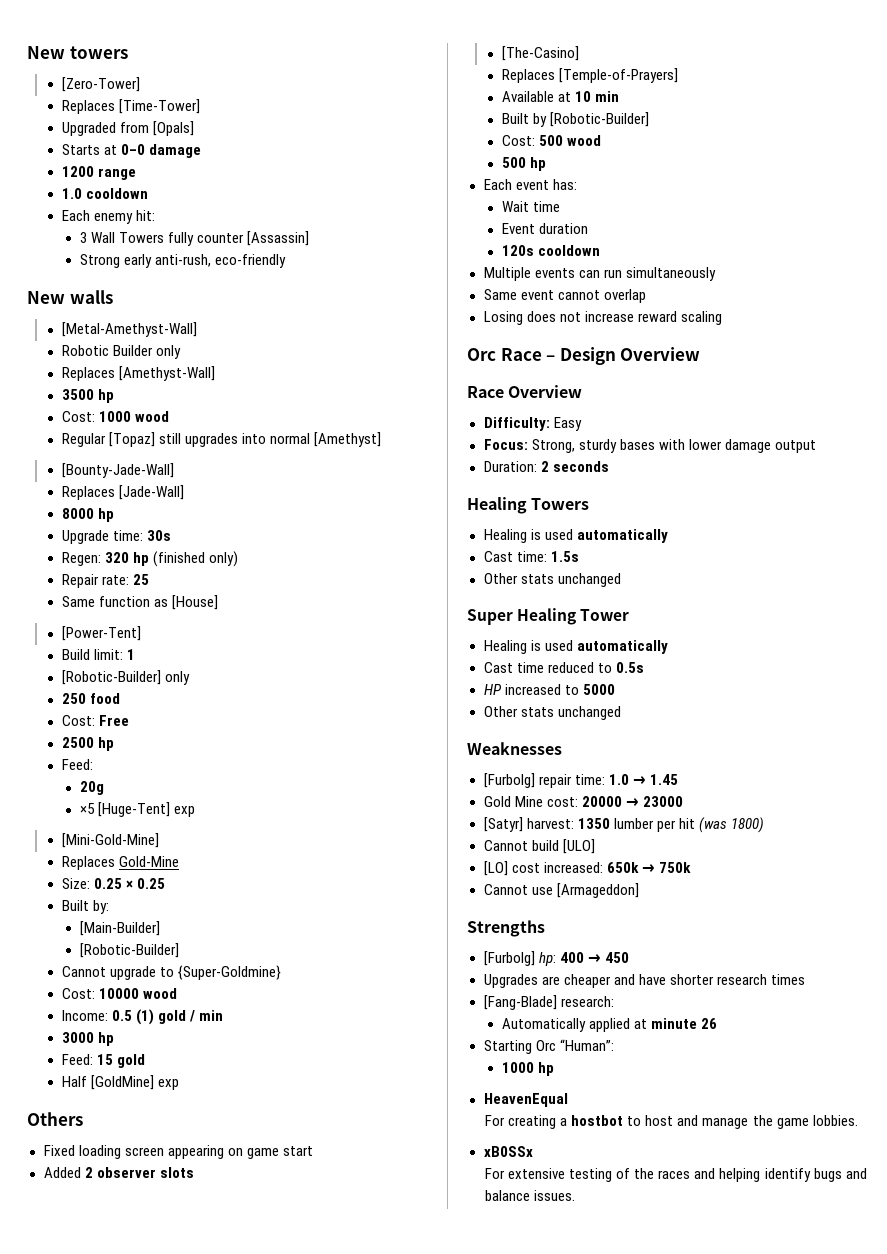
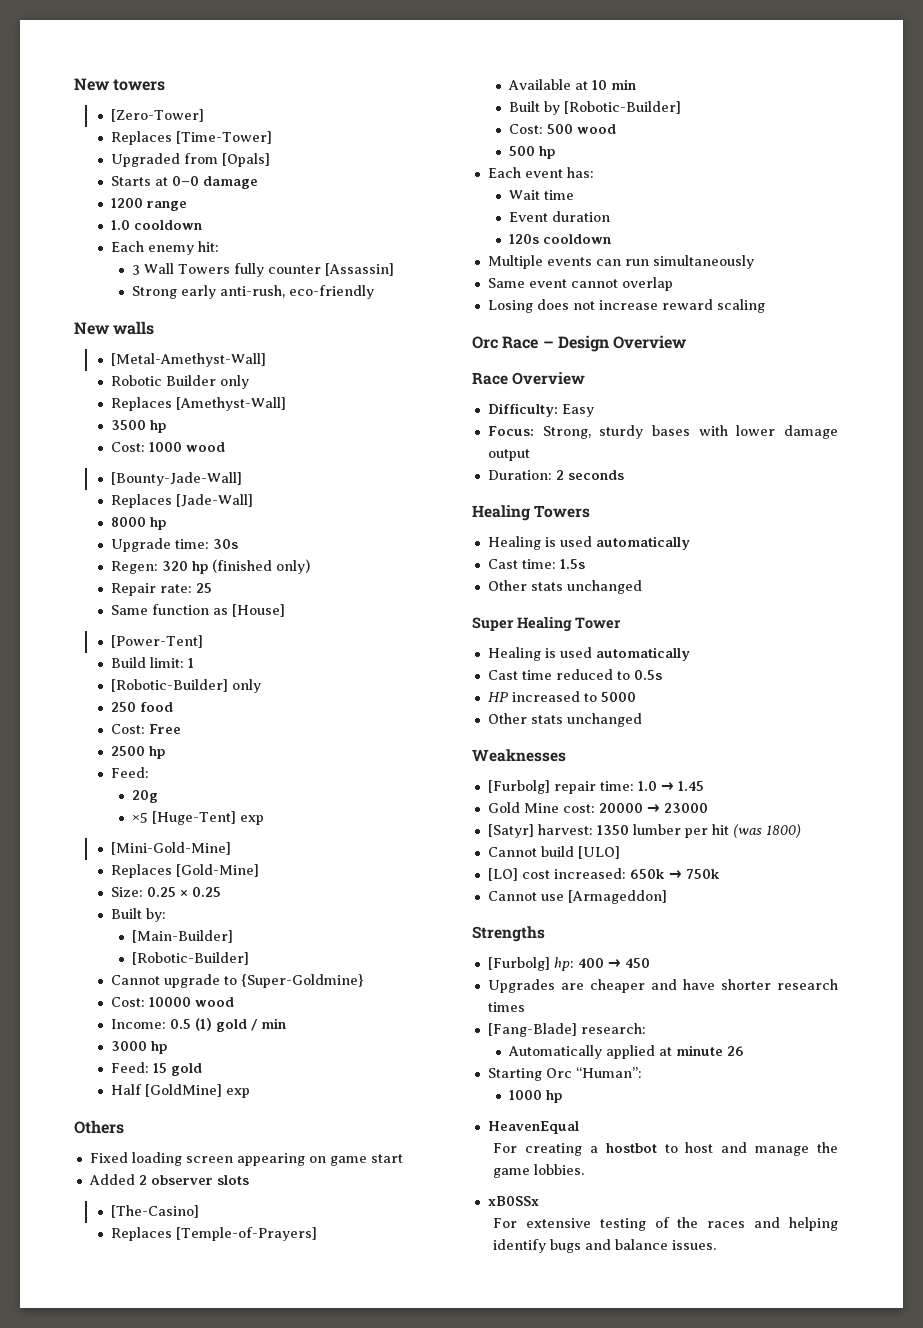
- Regular [Topaz] still upgrades into normal [Amethyst]
- Replaces Gold-Mine
+ Replaces [Gold-Mine]

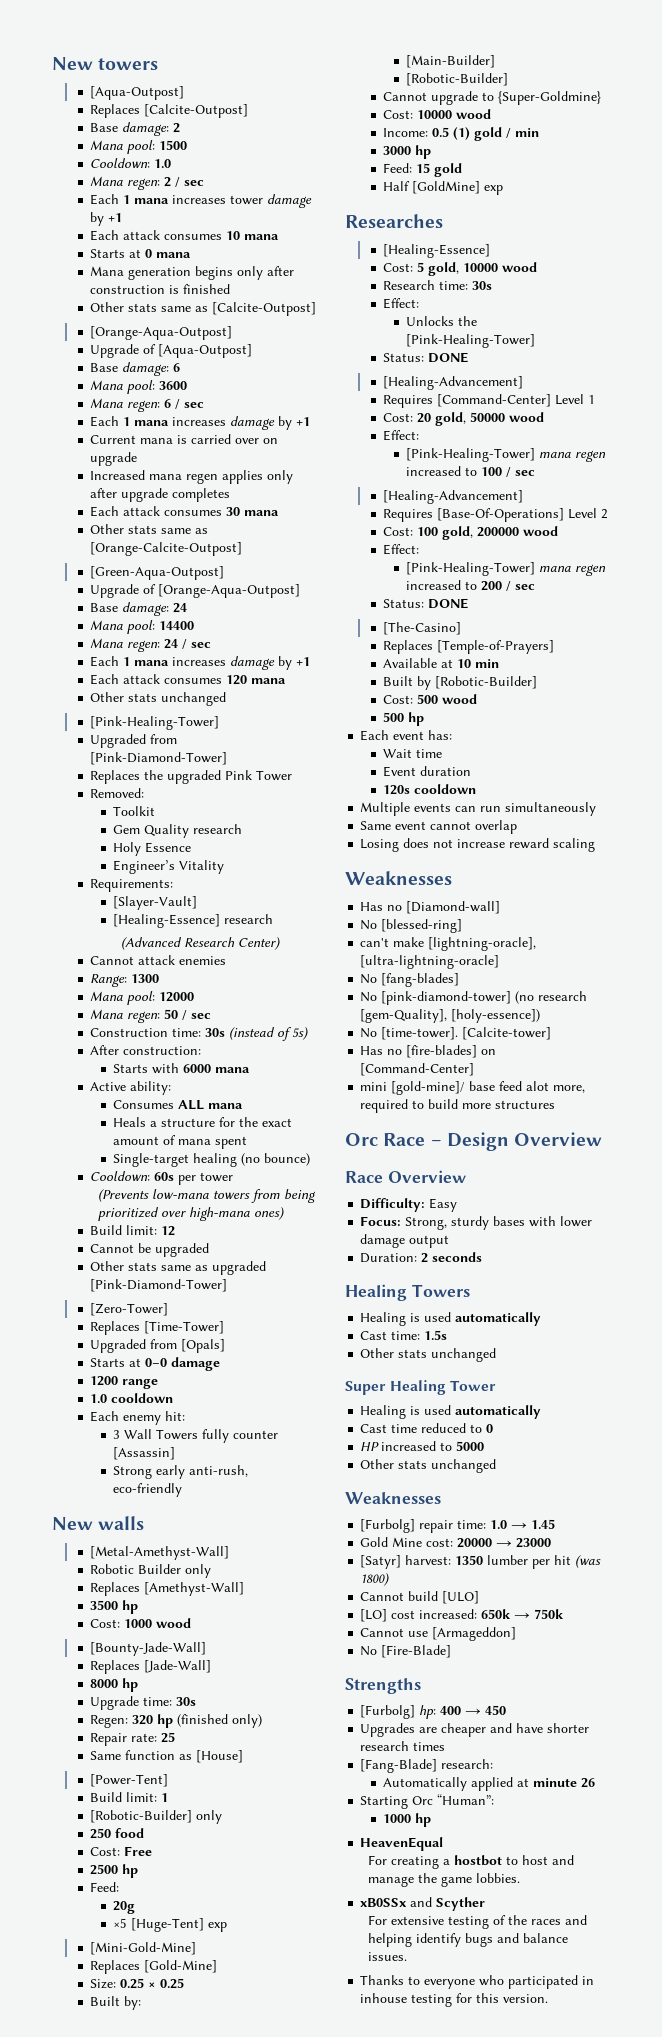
  New towers
+ [Aqua-Outpost]
+ Replaces [Calcite-Outpost]
+ Base damage: 2
+ Mana pool: 1500
+ Cooldown: 1.0
+ Mana regen: 2 / sec
+ Each 1 mana increases tower damage by +1
+ Each attack consumes 10 mana
+ Starts at 0 mana
+ Mana generation begins only after construction is finished
+ Other stats same as [Calcite-Outpost]
+ [Orange-Aqua-Outpost]
+ Upgrade of [Aqua-Outpost]
+ Base damage: 6
+ Mana pool: 3600
+ Mana regen: 6 / sec
+ Each 1 mana increases damage by +1
+ Current mana is carried over on upgrade
+ Increased mana regen applies only after upgrade completes
+ Each attack consumes 30 mana
+ Other stats same as [Orange-Calcite-Outpost]
+ [Green-Aqua-Outpost]
+ Upgrade of [Orange-Aqua-Outpost]
+ Base damage: 24
+ Mana pool: 14400
+ Mana regen: 24 / sec
+ Each 1 mana increases damage by +1
+ Each attack consumes 120 mana
+ Other stats unchanged
+ [Pink-Healing-Tower]
+ Upgraded from [Pink-Diamond-Tower]
+ Replaces the upgraded Pink Tower
+ Removed:
+ Toolkit
+ Gem Quality research
+ Holy Essence
+ Engineer’s Vitality
+ Requirements:
+ [Slayer-Vault]
+ [Healing-Essence] research
+ (Advanced Research Center)
+ Cannot attack enemies
+ Range: 1300
+ Mana pool: 12000
+ Mana regen: 50 / sec
+ Construction time: 30s (instead of 5s)
+ After construction:
+ Starts with 6000 mana
+ Active ability:
+ Consumes ALL mana
+ Heals a structure for the exact amount of mana spent
+ Single-target healing (no bounce)
+ Cooldown: 60s per tower
+ (Prevents low-mana towers from being prioritized over high-mana ones)
+ Build limit: 12
+ Cannot be upgraded
+ Other stats same as upgraded [Pink-Diamond-Tower]
- Others
- Fixed loading screen appearing on game start
- Added 2 observer slots
+ Researches
+ [Healing-Essence]
+ Cost: 5 gold, 10000 wood
+ Research time: 30s
+ Effect:
+ Unlocks the [Pink-Healing-Tower]
+ Status: DONE
+ [Healing-Advancement]
+ Requires [Command-Center] Level 1
+ Cost: 20 gold, 50000 wood
+ Effect:
+ [Pink-Healing-Tower] mana regen increased to 100 / sec
+ [Healing-Advancement]
+ Requires [Base-Of-Operations] Level 2
+ Cost: 100 gold, 200000 wood
+ Effect:
+ [Pink-Healing-Tower] mana regen increased to 200 / sec
+ Status: DONE
  Losing does not increase reward scaling
+ Weaknesses
+ Has no [Diamond-wall]
+ No [blessed-ring]
+ can't make [lightning-oracle], [ultra-lightning-oracle]
+ No [fang-blades]
+ No [pink-diamond-tower] (no research [gem-Quality], [holy-essence])
+ No [time-tower]. [Calcite-tower]
+ Has no [fire-blades] on [Command-Center]
+ mini [gold-mine]/ base feed alot more, required to build more structures
- Cast time reduced to 0.5s
+ Cast time reduced to 0
+ No [Fire-Blade]
- xB0SSx
+ xB0SSx and Scyther
+ Thanks to everyone who participated in inhouse testing for this version.

